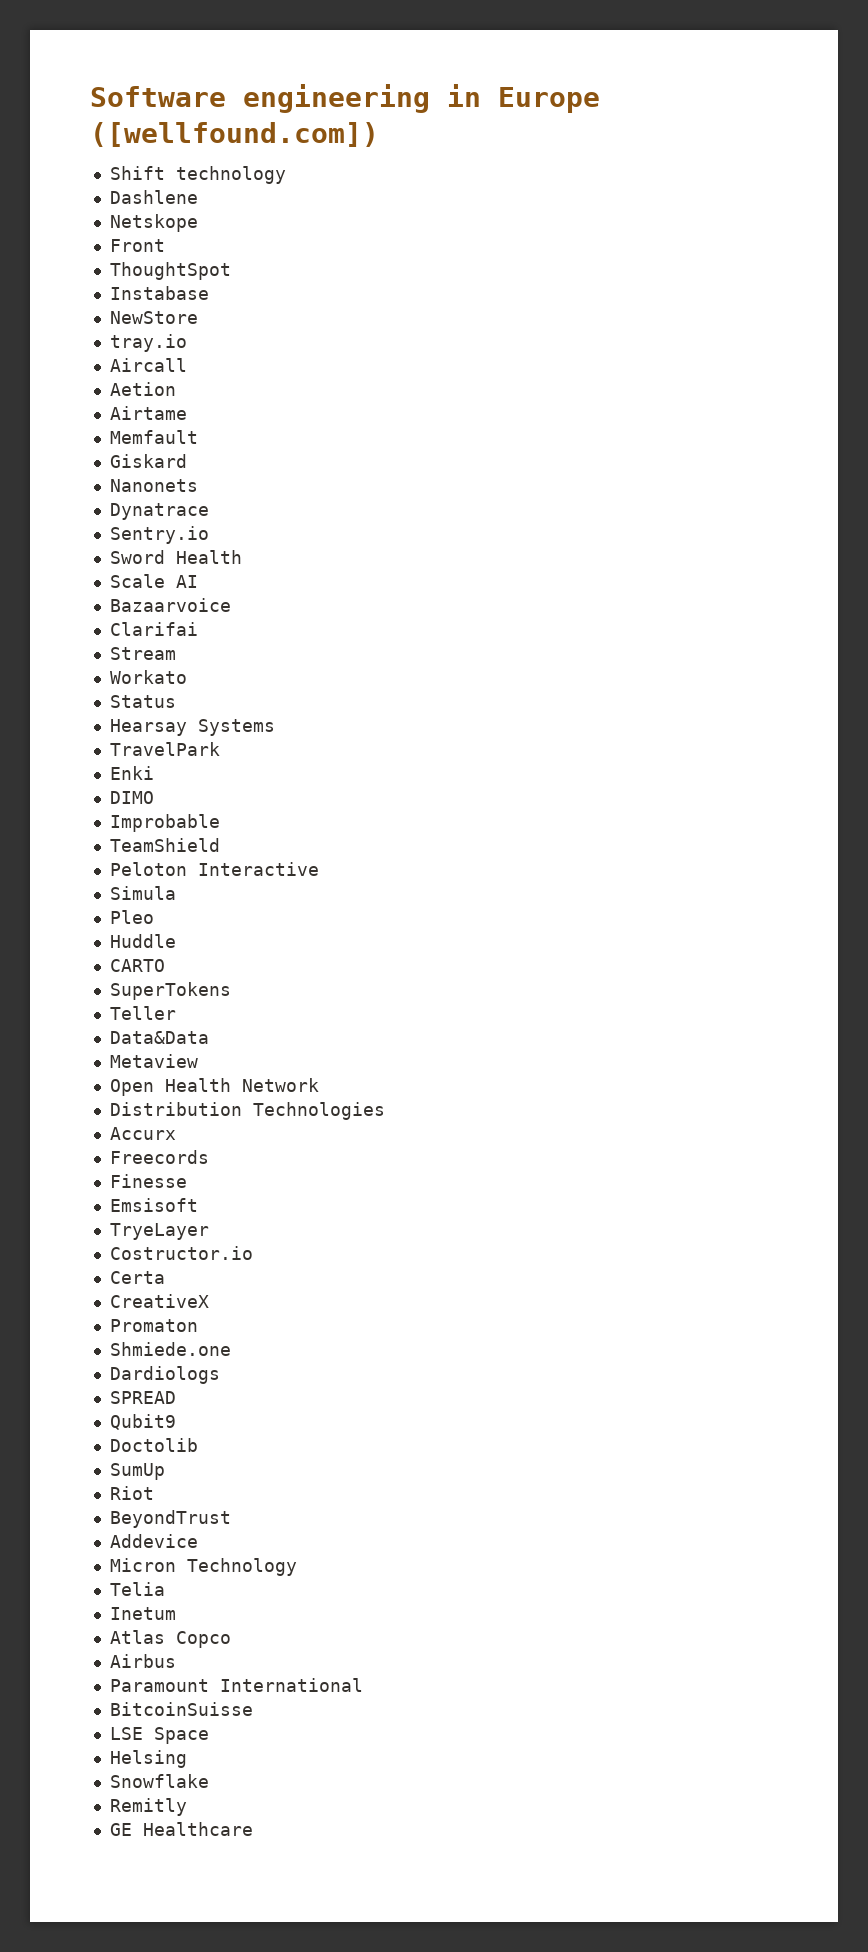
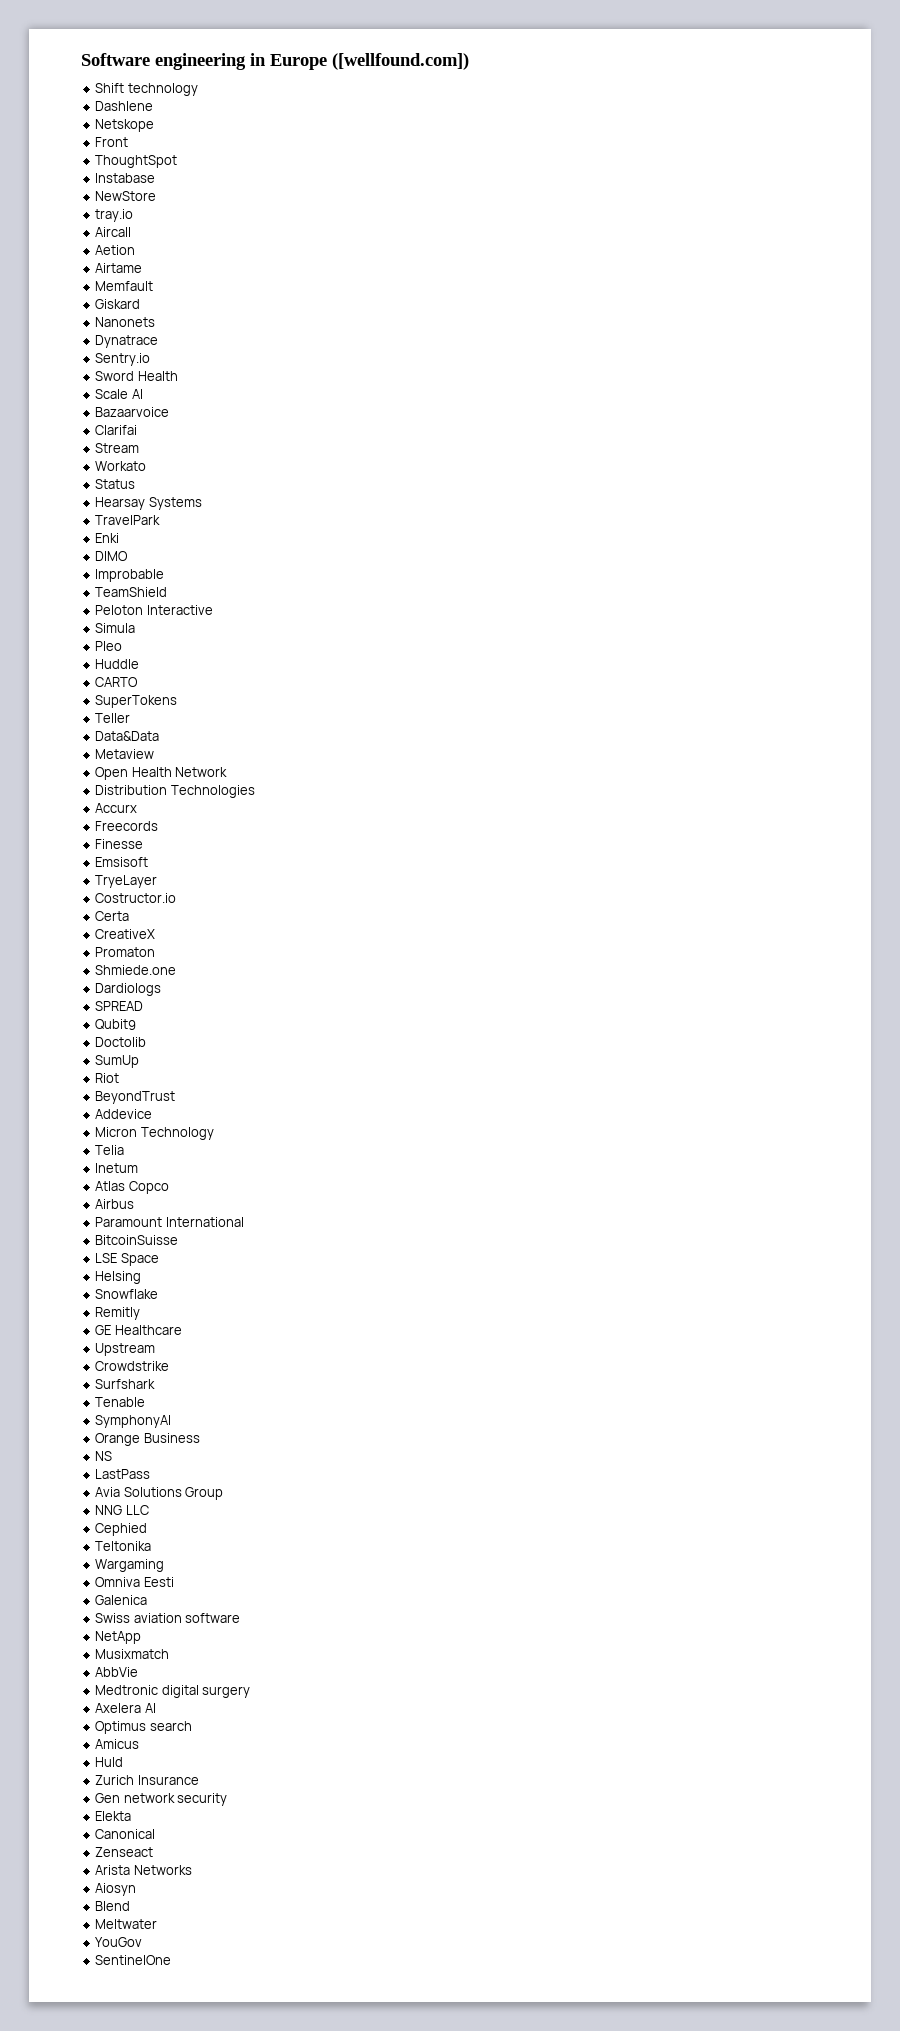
+ Upstream
+ Crowdstrike
+ Surfshark
+ Tenable
+ SymphonyAI
+ Orange Business
+ NS
+ LastPass
+ Avia Solutions Group
+ NNG LLC
+ Cephied
+ Teltonika
+ Wargaming
+ Omniva Eesti
+ Galenica
+ Swiss aviation software
+ NetApp
+ Musixmatch
+ AbbVie
+ Medtronic digital surgery
+ Axelera AI
+ Optimus search
+ Amicus
+ Huld
+ Zurich Insurance
+ Gen network security
+ Elekta
+ Canonical
+ Zenseact
+ Arista Networks
+ Aiosyn
+ Blend
+ Meltwater
+ YouGov
+ SentinelOne

